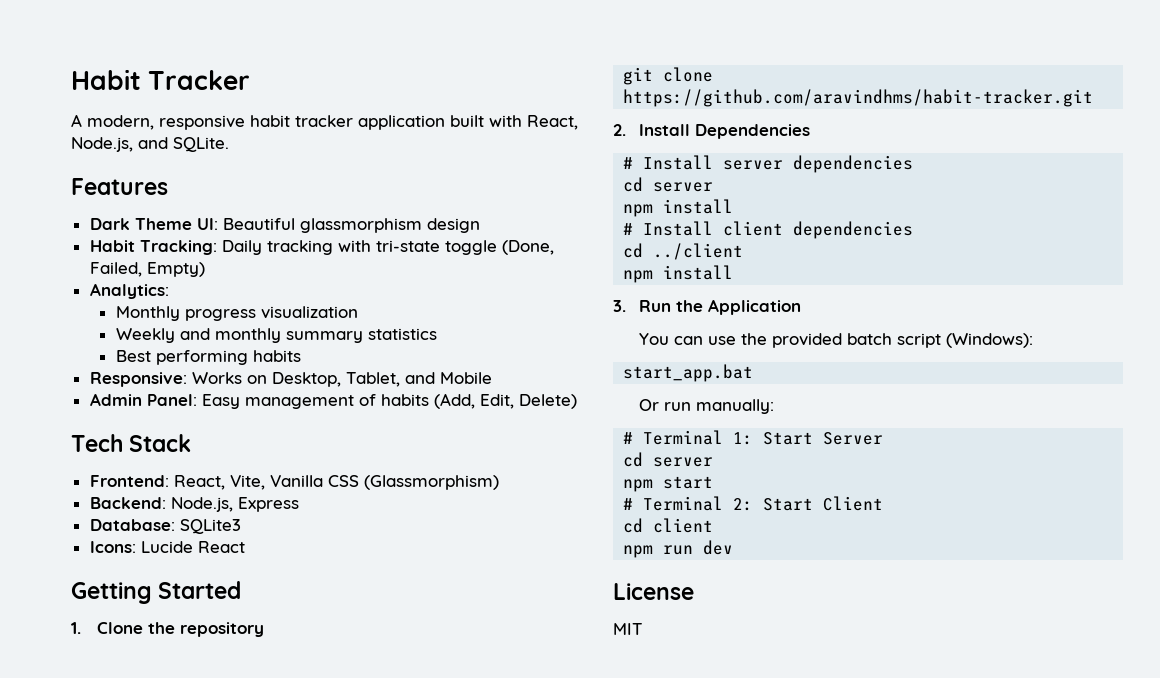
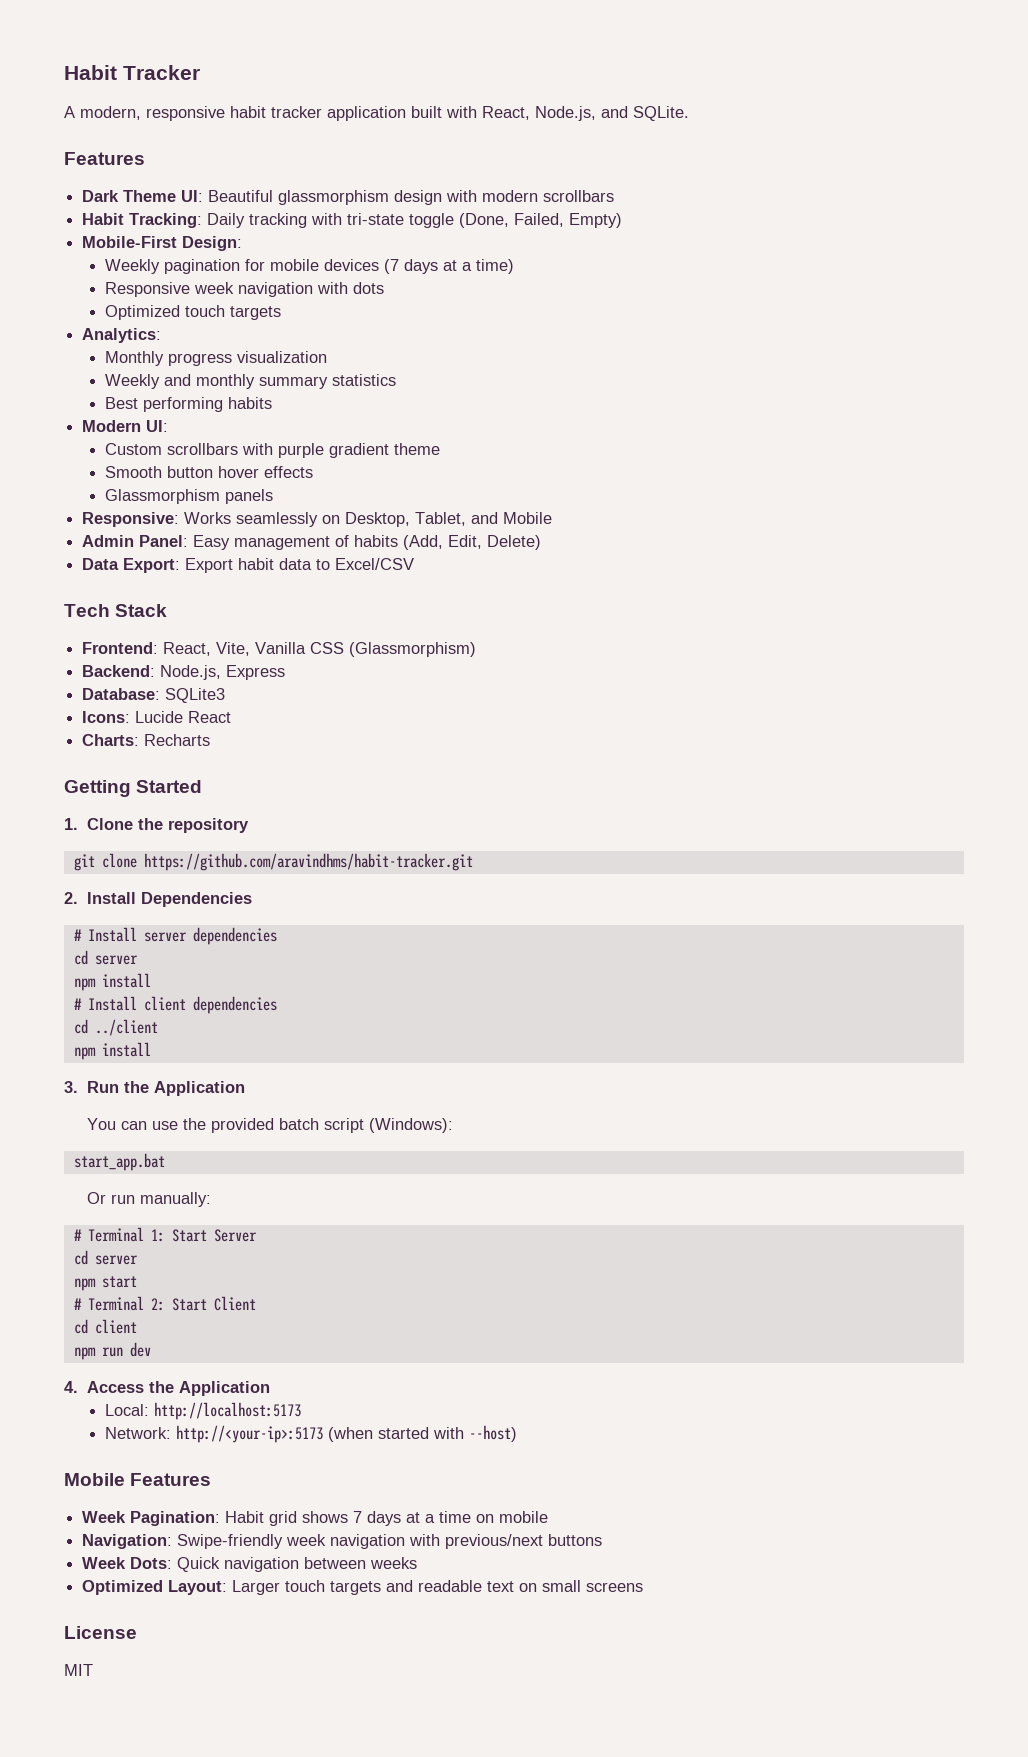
- Dark Theme UI: Beautiful glassmorphism design
+ Dark Theme UI: Beautiful glassmorphism design with modern scrollbars
+ Mobile-First Design:
+ Weekly pagination for mobile devices (7 days at a time)
+ Responsive week navigation with dots
+ Optimized touch targets
+ Modern UI:
+ Custom scrollbars with purple gradient theme
+ Smooth button hover effects
+ Glassmorphism panels
- Responsive: Works on Desktop, Tablet, and Mobile
+ Responsive: Works seamlessly on Desktop, Tablet, and Mobile
+ Data Export: Export habit data to Excel/CSV
+ Charts: Recharts
+ 4. Access the Application
+ Local: http://localhost:5173
+ Network: http://<your-ip>:5173 (when started with --host)
+ Mobile Features
+ Week Pagination: Habit grid shows 7 days at a time on mobile
+ Navigation: Swipe-friendly week navigation with previous/next buttons
+ Week Dots: Quick navigation between weeks
+ Optimized Layout: Larger touch targets and readable text on small screens

